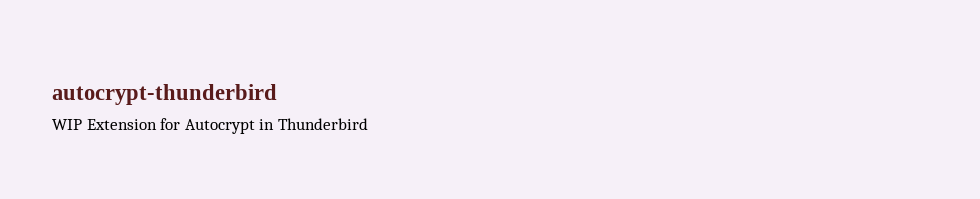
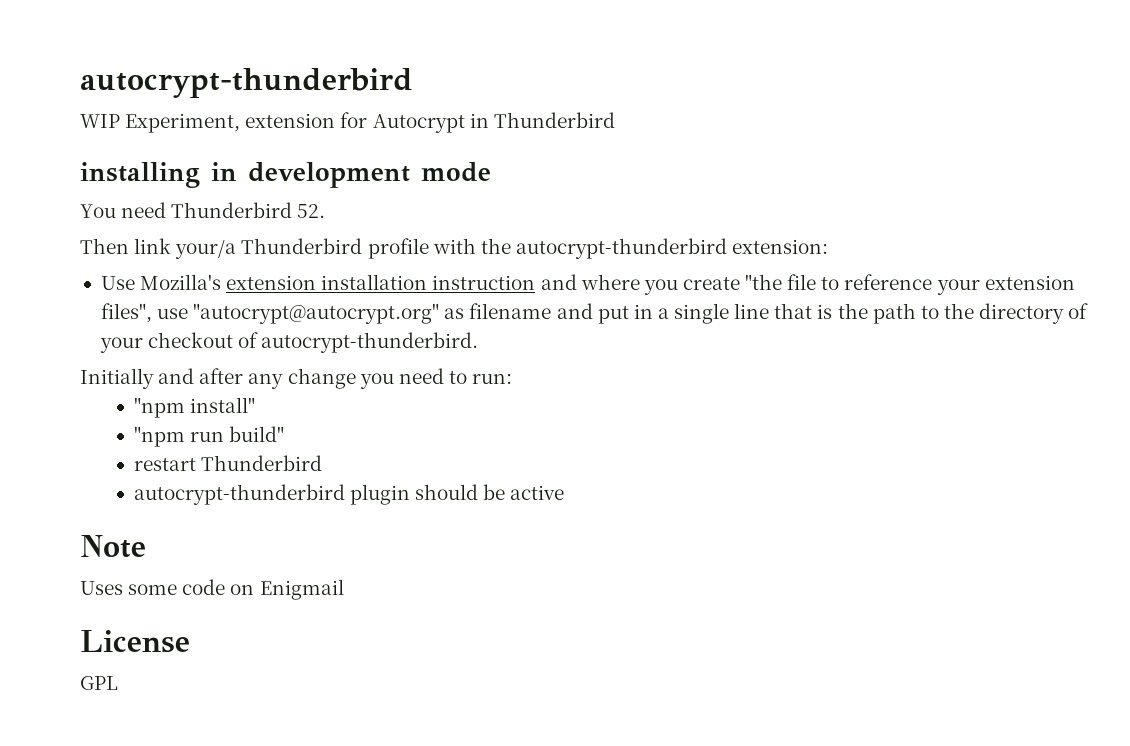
- WIP Extension for Autocrypt in Thunderbird
+ WIP Experiment, extension for Autocrypt in Thunderbird
+ installing in development mode
+ You need Thunderbird 52.
+ Then link your/a Thunderbird profile with the autocrypt-thunderbird extension:
+ Use Mozilla's extension installation instruction and where you create "the file to reference your extension files", use "autocrypt@autocrypt.org" as filename and put in a single line that is the path to the directory of your checkout of autocrypt-thunderbird.
+ Initially and after any change you need to run:
+ "npm install"
+ "npm run build"
+ restart Thunderbird
+ autocrypt-thunderbird plugin should be active
+ Note
+ Uses some code on Enigmail
+ License
+ GPL

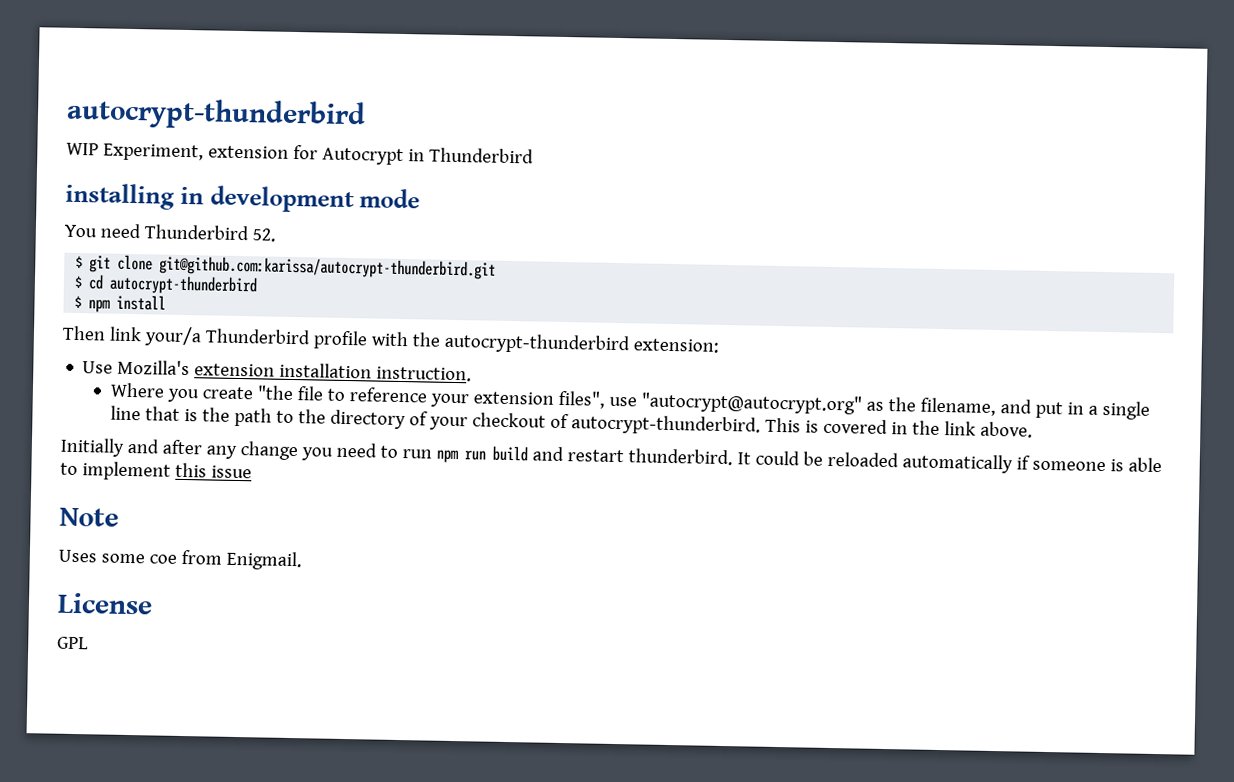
+ $ git clone git@github.com:karissa/autocrypt-thunderbird.git
+ $ cd autocrypt-thunderbird
+ $ npm install
- Use Mozilla's extension installation instruction and where you create "the file to reference your extension files", use "autocrypt@autocrypt.org" as filename and put in a single line that is the path to the directory of your checkout of autocrypt-thunderbird.
+ Use Mozilla's extension installation instruction.
+ Where you create "the file to reference your extension files", use "autocrypt@autocrypt.org" as the filename, and put in a single line that is the path to the directory of your checkout of autocrypt-thunderbird. This is covered in the link above.
- Initially and after any change you need to run:
- "npm install"
- "npm run build"
- restart Thunderbird
- autocrypt-thunderbird plugin should be active
+ Initially and after any change you need to run npm run build and restart thunderbird. It could be reloaded automatically if someone is able to implement this issue
- Uses some code on Enigmail
+ Uses some coe from Enigmail.

